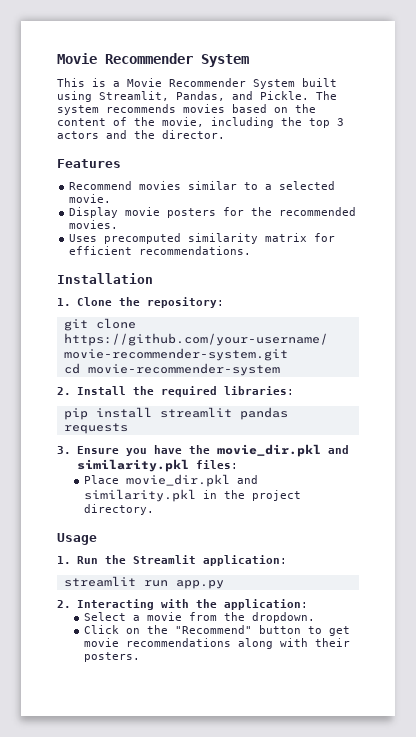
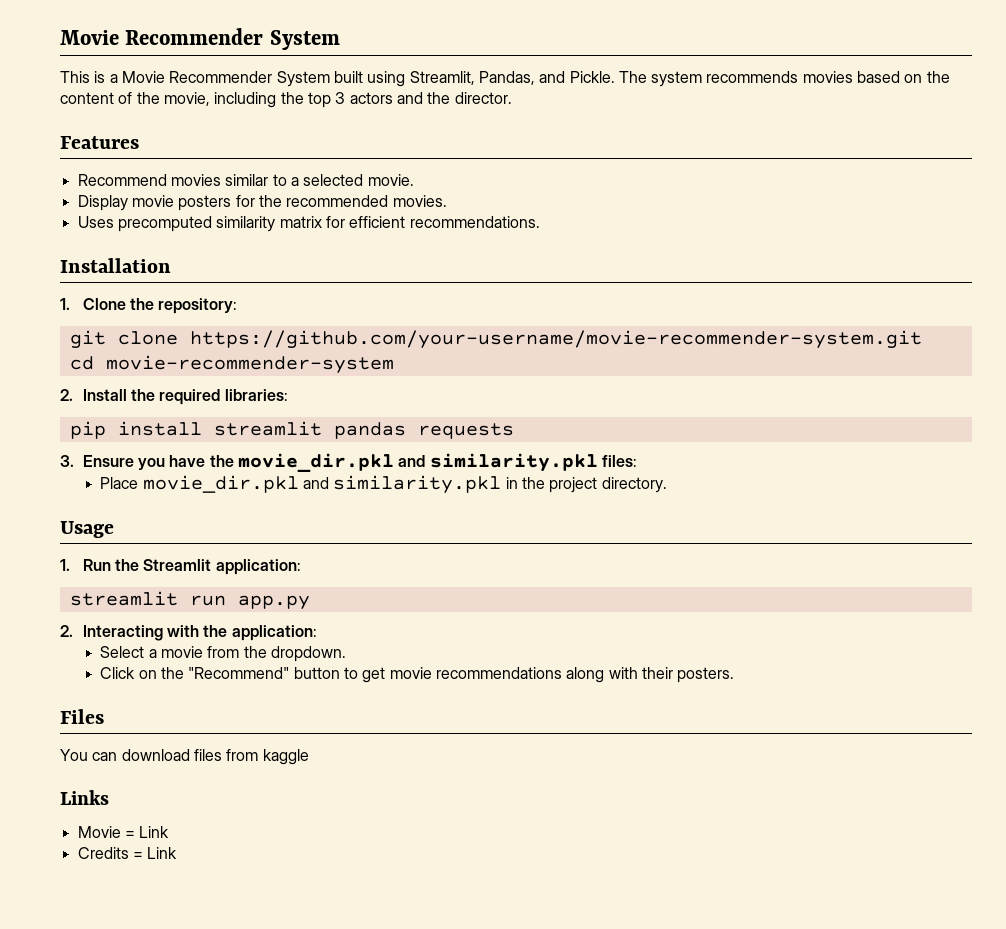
+ Files
+ You can download files from kaggle
+ Links
+ Movie = Link
+ Credits = Link

